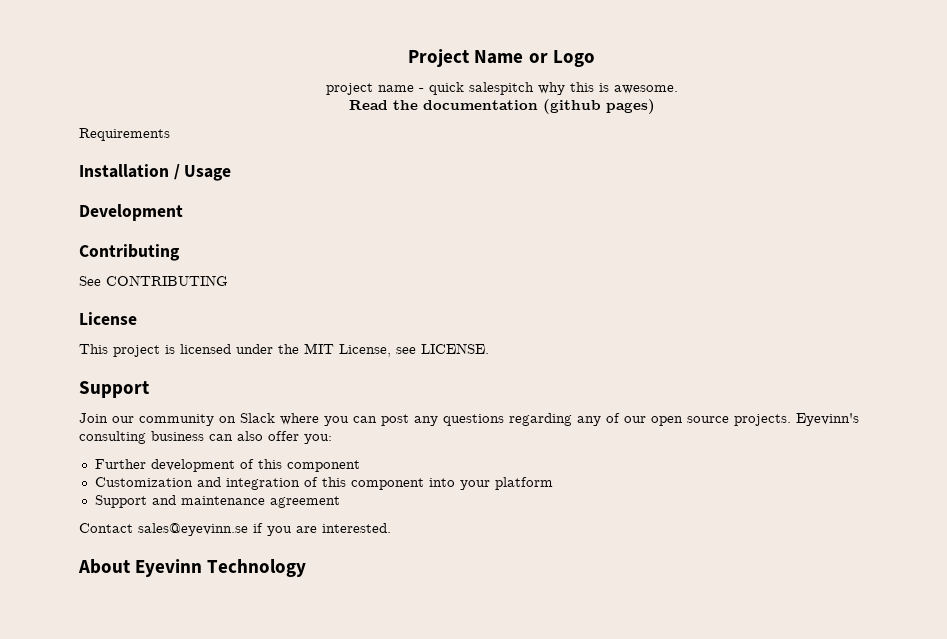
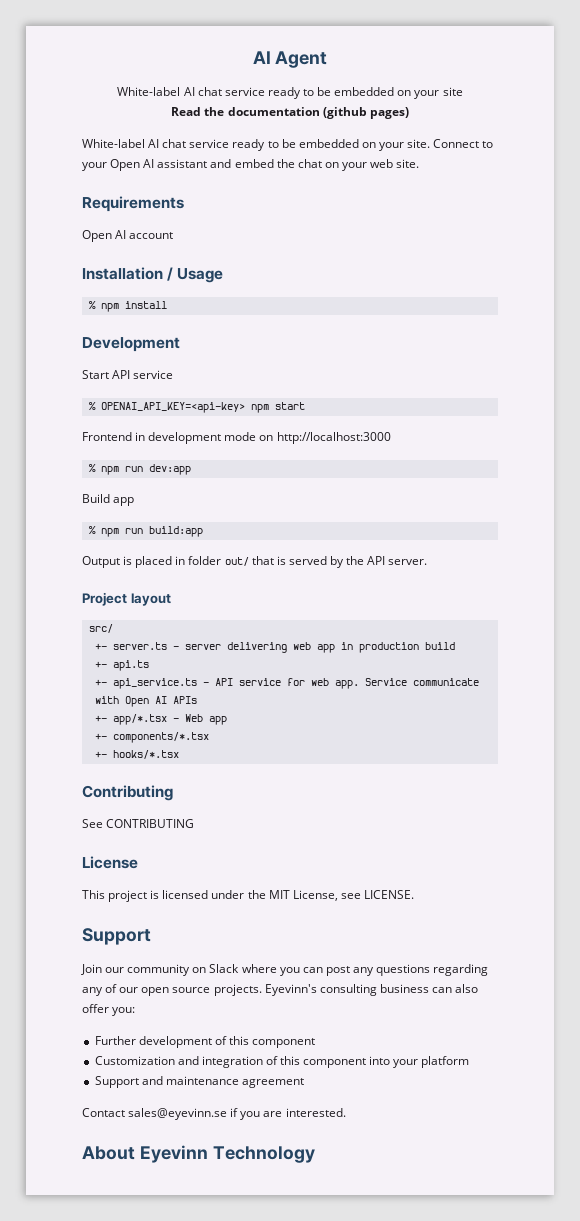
- Project Name or Logo
- project name - quick salespitch why this is awesome.
+ AI Agent
+ White-label AI chat service ready to be embedded on your site
+ White-label AI chat service ready to be embedded on your site. Connect to your Open AI assistant and embed the chat on your web site.
  Requirements
+ Open AI account
  Installation / Usage
+ % npm install
  Development
+ Start API service
+ % OPENAI_API_KEY=<api-key> npm start
+ Frontend in development mode on http://localhost:3000
+ % npm run dev:app
+ Build app
+ % npm run build:app
+ Output is placed in folder out/ that is served by the API server.
+ Project layout
+ src/
+ +- server.ts - server delivering web app in production build
+ +- api.ts
+ +- api_service.ts - API service for web app. Service communicate with Open AI APIs
+ +- app/*.tsx - Web app
+ +- components/*.tsx
+ +- hooks/*.tsx

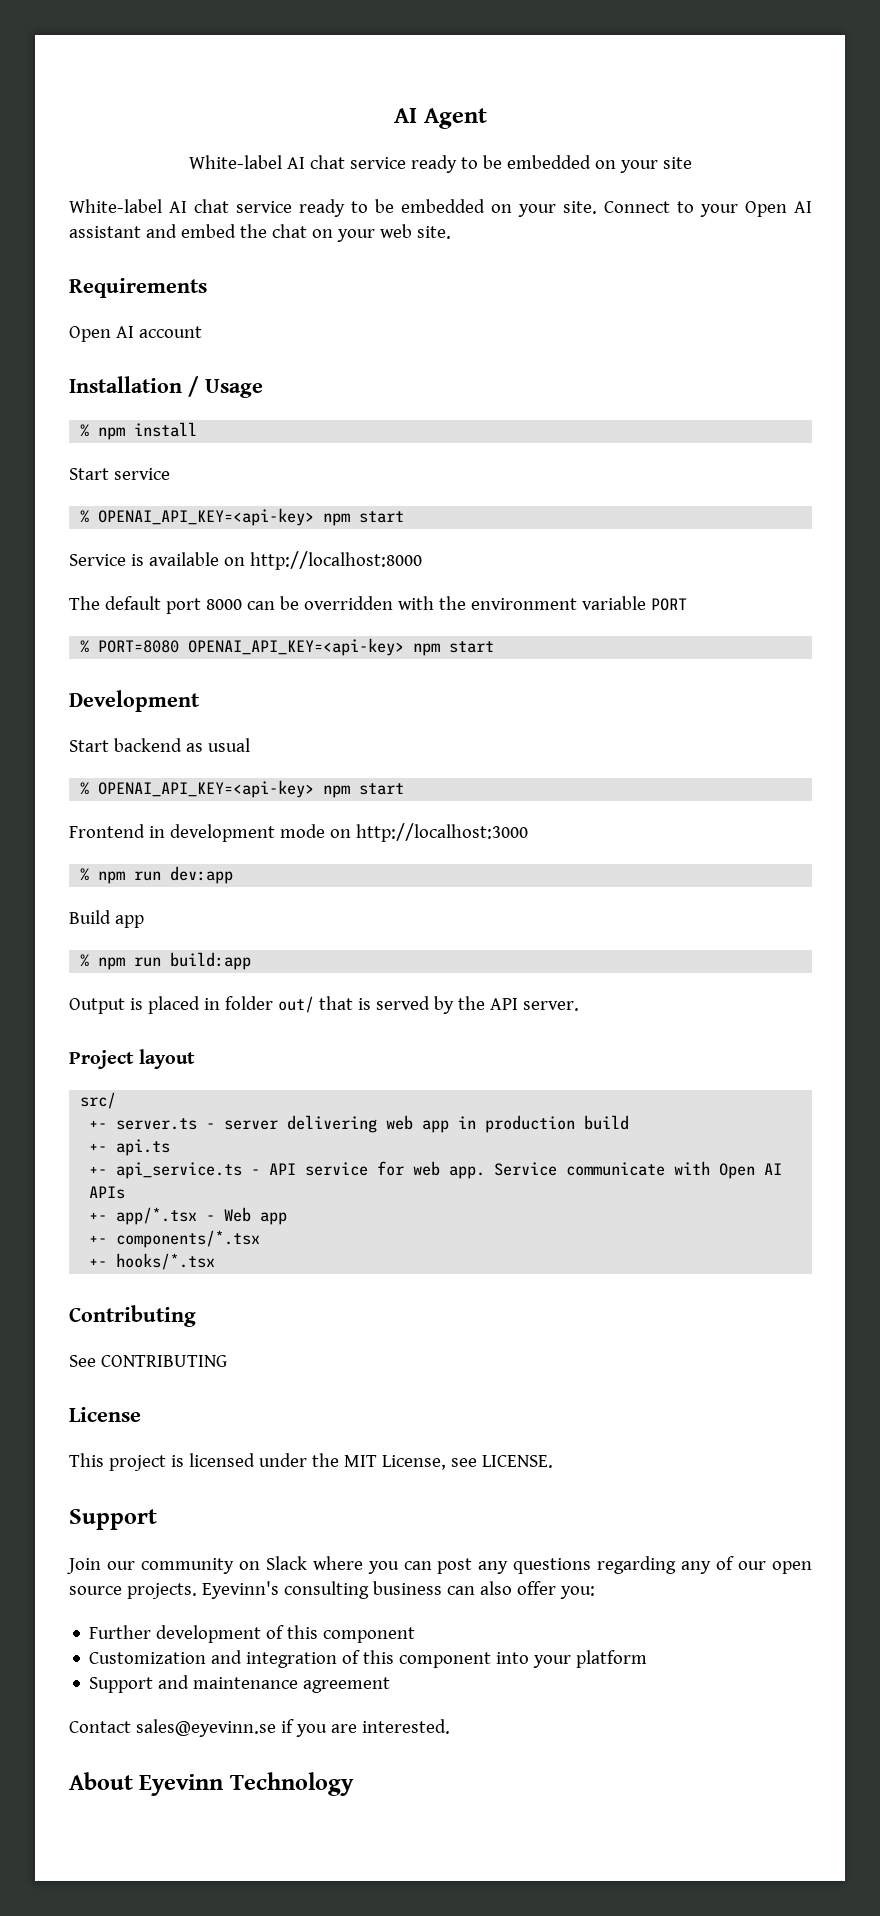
- Read the documentation (github pages)
+ Start service
+ % OPENAI_API_KEY=<api-key> npm start
+ Service is available on http://localhost:8000
+ The default port 8000 can be overridden with the environment variable PORT
+ % PORT=8080 OPENAI_API_KEY=<api-key> npm start
- Start API service
+ Start backend as usual

